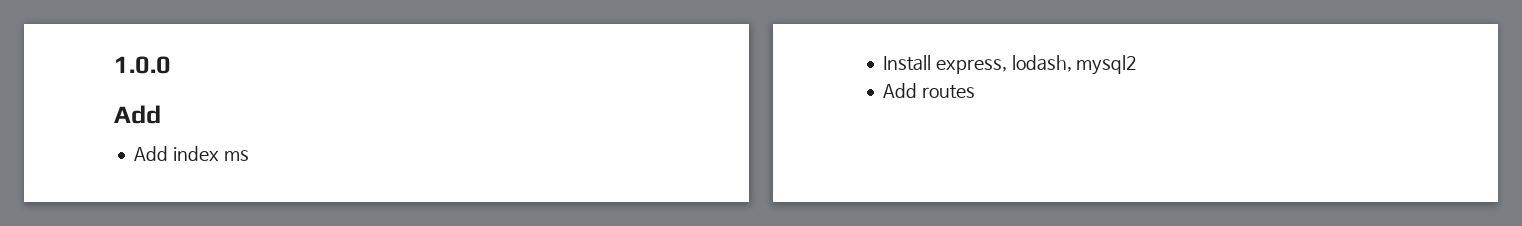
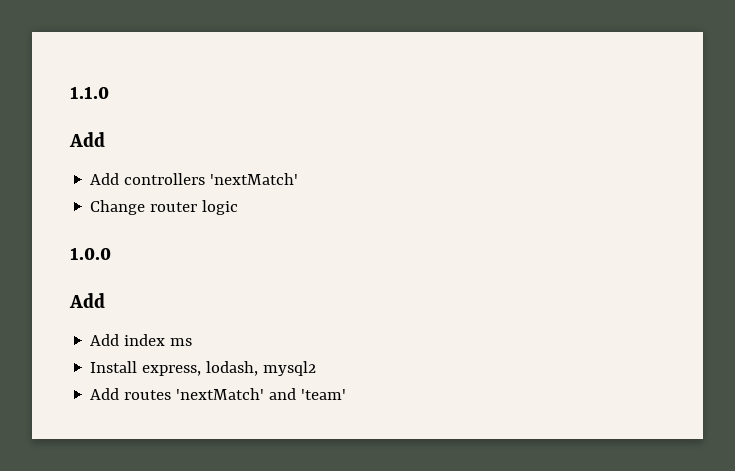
+ 1.1.0
+ Add
+ Add controllers 'nextMatch'
+ Change router logic
- Add routes
+ Add routes 'nextMatch' and 'team'

